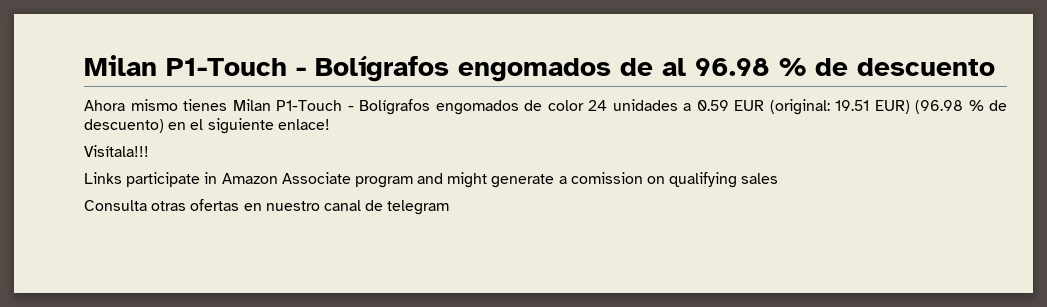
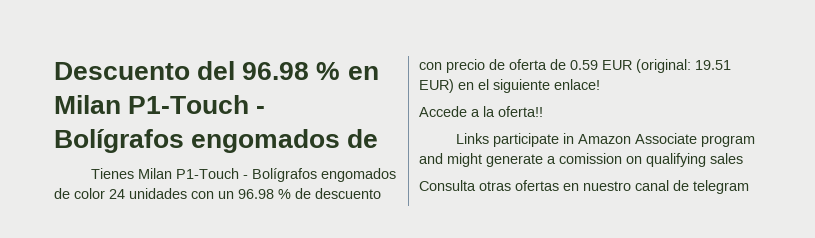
- Milan P1-Touch - Bolígrafos engomados de al 96.98 % de descuento
- Ahora mismo tienes Milan P1-Touch - Bolígrafos engomados de color 24 unidades a 0.59 EUR (original: 19.51 EUR) (96.98 % de descuento) en el siguiente enlace!
+ Descuento del 96.98 % en Milan P1-Touch - Bolígrafos engomados de
+ Tienes Milan P1-Touch - Bolígrafos engomados de color 24 unidades con un 96.98 % de descuento con precio de oferta de 0.59 EUR (original: 19.51 EUR) en el siguiente enlace!
- Visítala!!!
+ Accede a la oferta!!

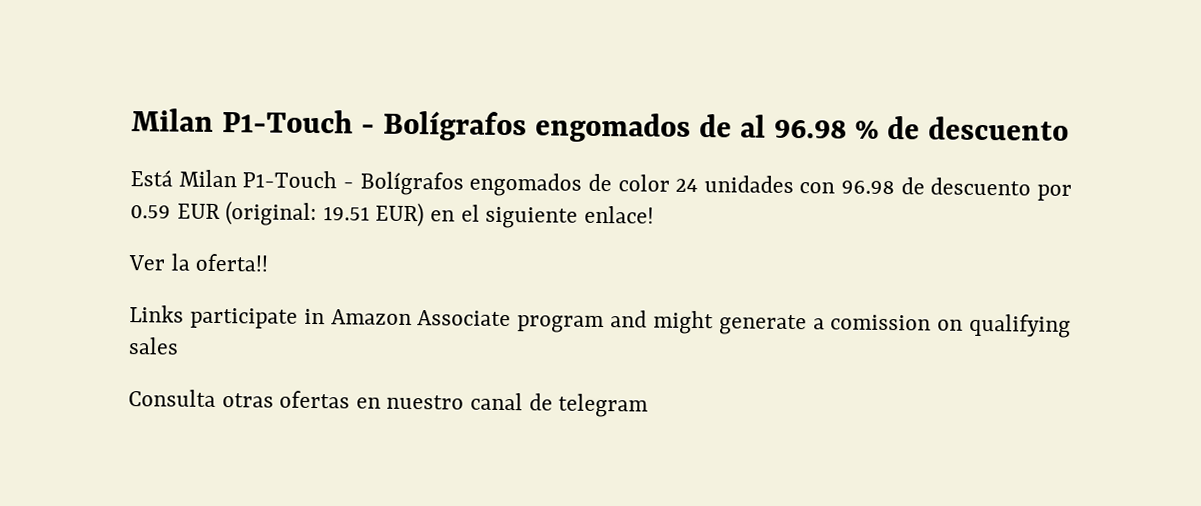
- Descuento del 96.98 % en Milan P1-Touch - Bolígrafos engomados de
- Tienes Milan P1-Touch - Bolígrafos engomados de color 24 unidades con un 96.98 % de descuento con precio de oferta de 0.59 EUR (original: 19.51 EUR) en el siguiente enlace!
+ Milan P1-Touch - Bolígrafos engomados de al 96.98 % de descuento
+ Está Milan P1-Touch - Bolígrafos engomados de color 24 unidades con 96.98 de descuento por 0.59 EUR (original: 19.51 EUR) en el siguiente enlace!
- Accede a la oferta!!
+ Ver la oferta!!

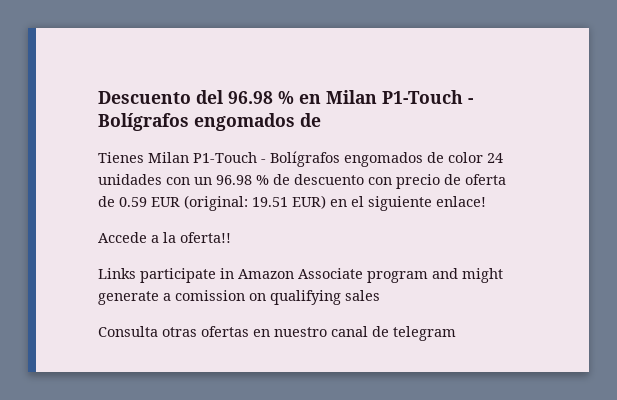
- Milan P1-Touch - Bolígrafos engomados de al 96.98 % de descuento
- Está Milan P1-Touch - Bolígrafos engomados de color 24 unidades con 96.98 de descuento por 0.59 EUR (original: 19.51 EUR) en el siguiente enlace!
+ Descuento del 96.98 % en Milan P1-Touch - Bolígrafos engomados de
+ Tienes Milan P1-Touch - Bolígrafos engomados de color 24 unidades con un 96.98 % de descuento con precio de oferta de 0.59 EUR (original: 19.51 EUR) en el siguiente enlace!
- Ver la oferta!!
+ Accede a la oferta!!

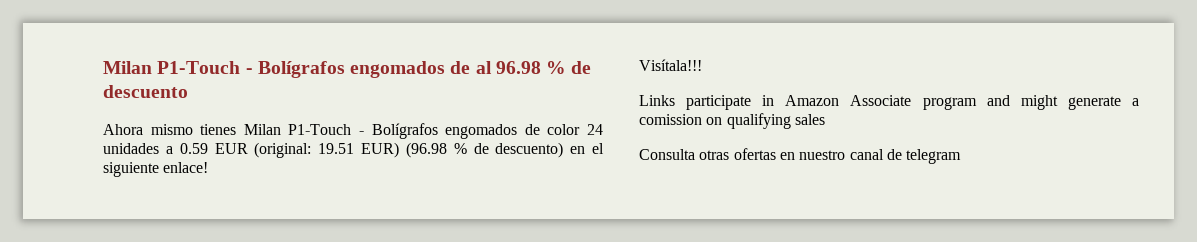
- Descuento del 96.98 % en Milan P1-Touch - Bolígrafos engomados de
- Tienes Milan P1-Touch - Bolígrafos engomados de color 24 unidades con un 96.98 % de descuento con precio de oferta de 0.59 EUR (original: 19.51 EUR) en el siguiente enlace!
+ Milan P1-Touch - Bolígrafos engomados de al 96.98 % de descuento
+ Ahora mismo tienes Milan P1-Touch - Bolígrafos engomados de color 24 unidades a 0.59 EUR (original: 19.51 EUR) (96.98 % de descuento) en el siguiente enlace!
- Accede a la oferta!!
+ Visítala!!!

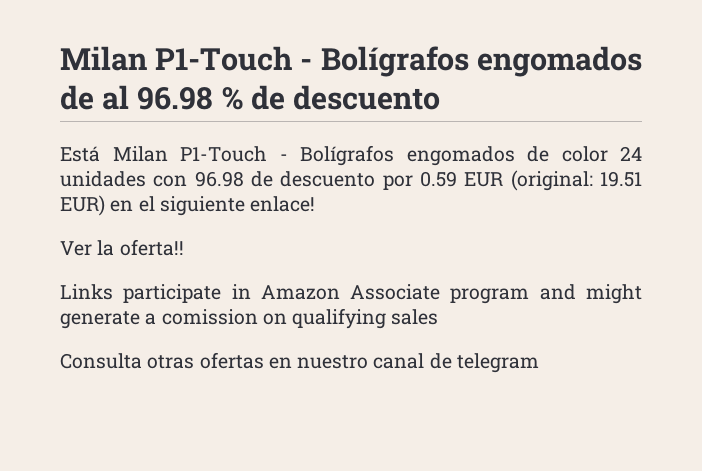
- Ahora mismo tienes Milan P1-Touch - Bolígrafos engomados de color 24 unidades a 0.59 EUR (original: 19.51 EUR) (96.98 % de descuento) en el siguiente enlace!
+ Está Milan P1-Touch - Bolígrafos engomados de color 24 unidades con 96.98 de descuento por 0.59 EUR (original: 19.51 EUR) en el siguiente enlace!
- Visítala!!!
+ Ver la oferta!!

